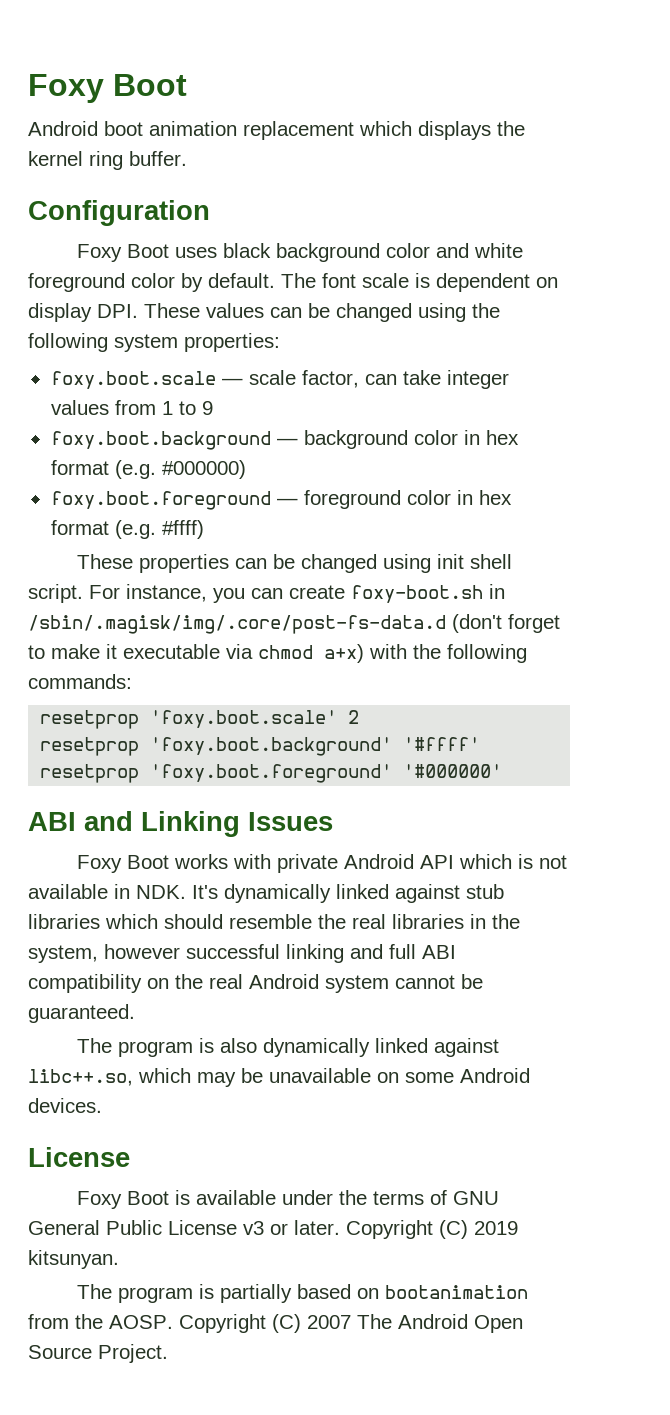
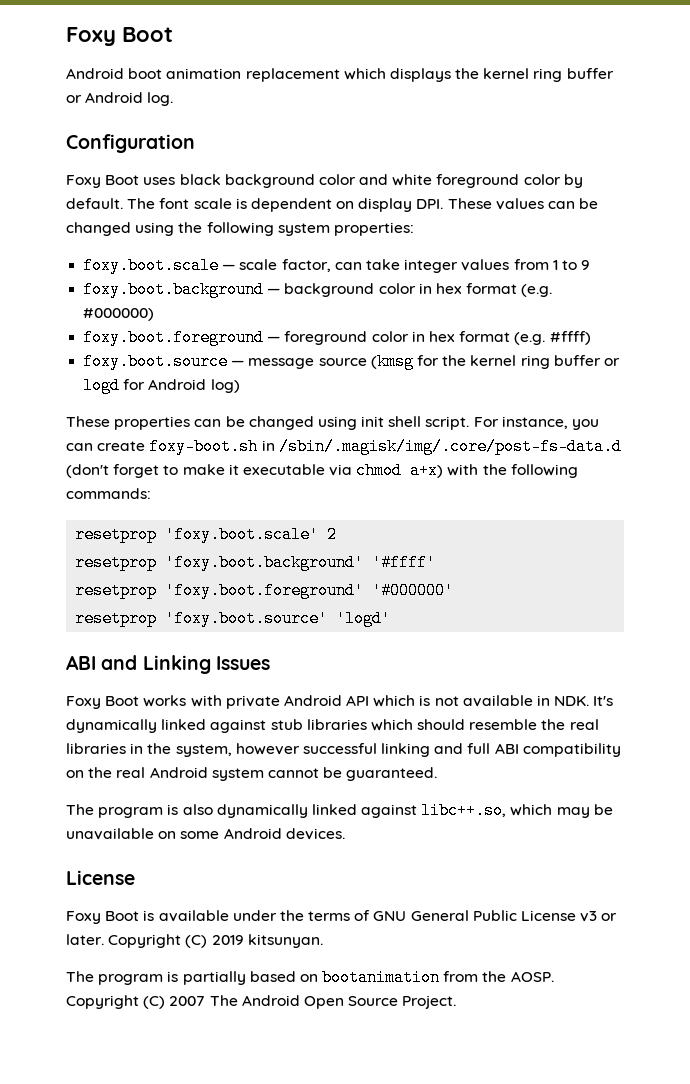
- Android boot animation replacement which displays the kernel ring buffer.
+ Android boot animation replacement which displays the kernel ring buffer or Android log.
+ foxy.boot.source — message source (kmsg for the kernel ring buffer or logd for Android log)
+ resetprop 'foxy.boot.source' 'logd'

